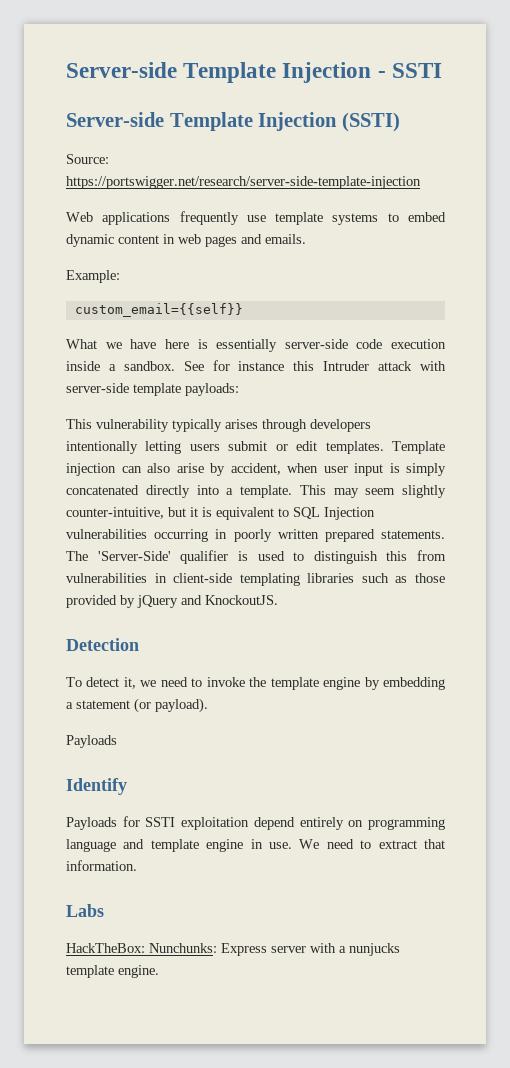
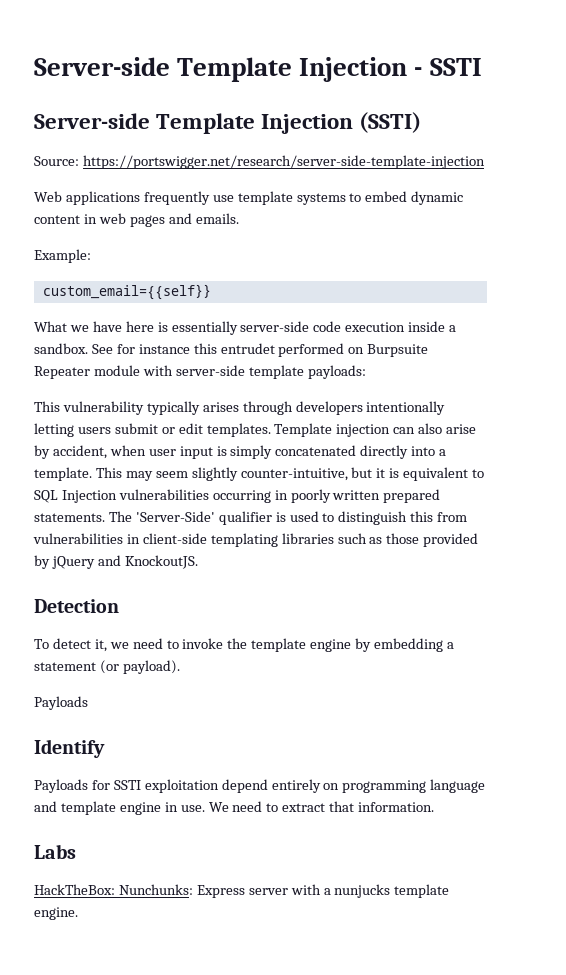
- See for instance this Intruder attack with server-side template payloads:
+ See for instance this entrudet performed on Burpsuite Repeater module with server-side template payloads:

